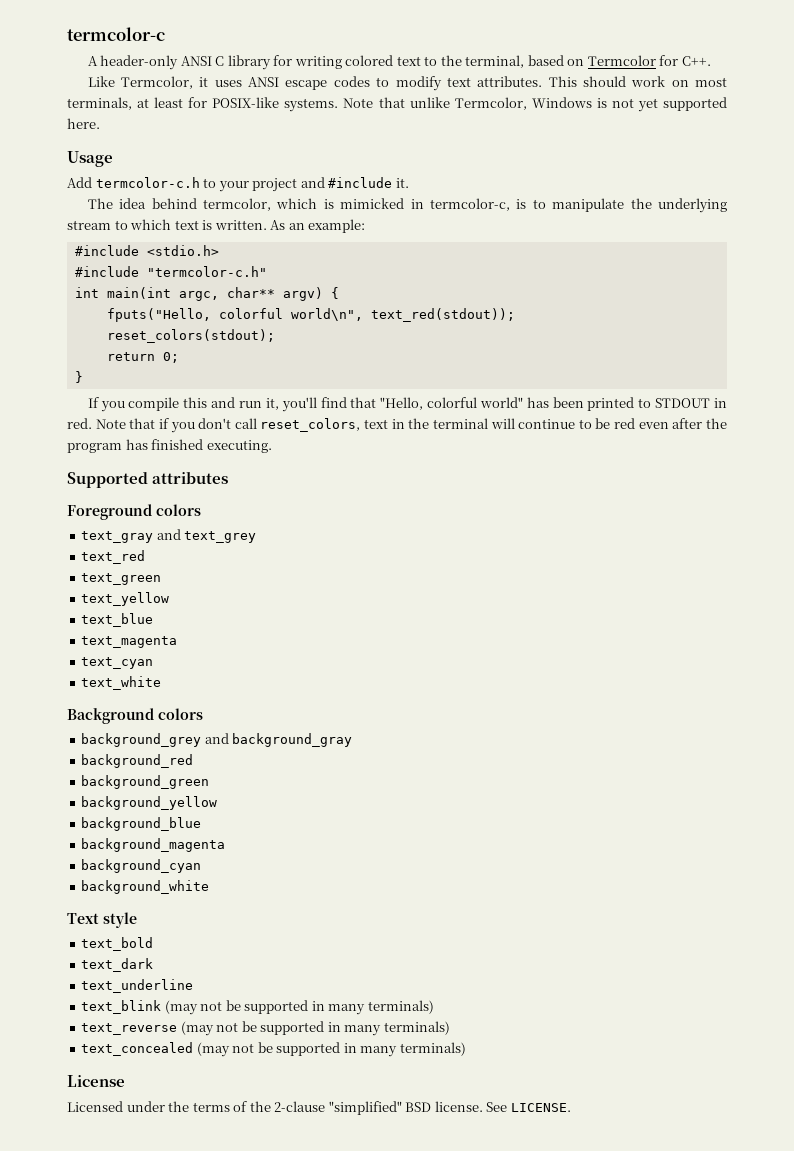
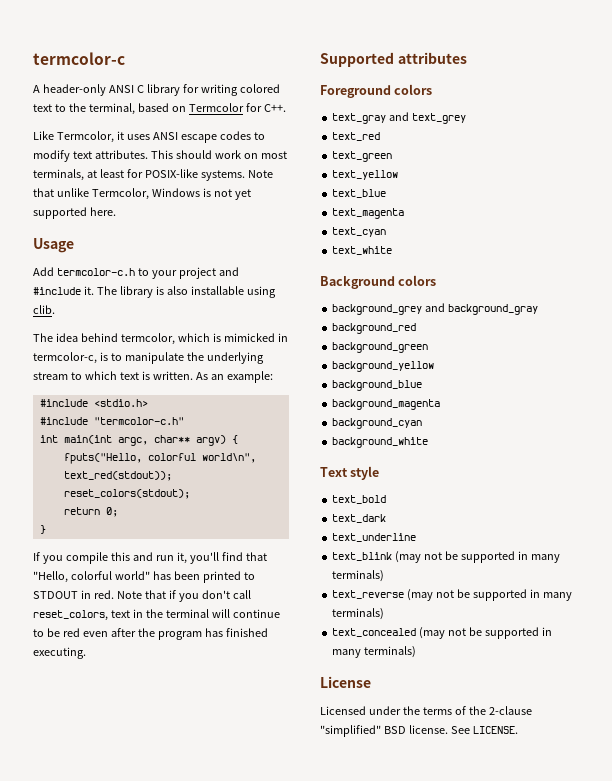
+ The library is also installable using clib.

